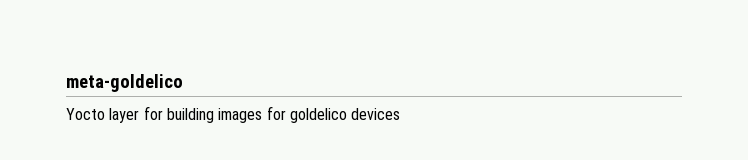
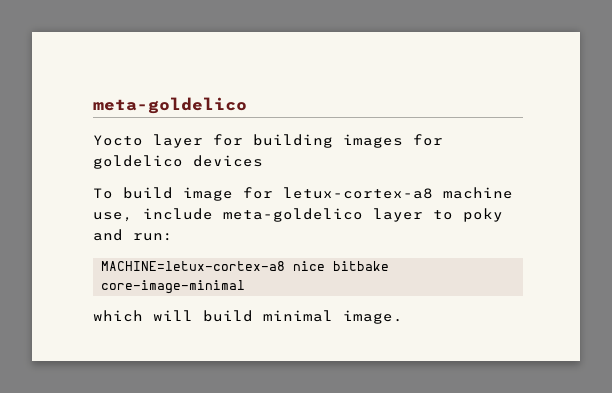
+ To build image for letux-cortex-a8 machine use, include meta-goldelico layer to poky and run:
+ MACHINE=letux-cortex-a8 nice bitbake core-image-minimal
+ which will build minimal image.

